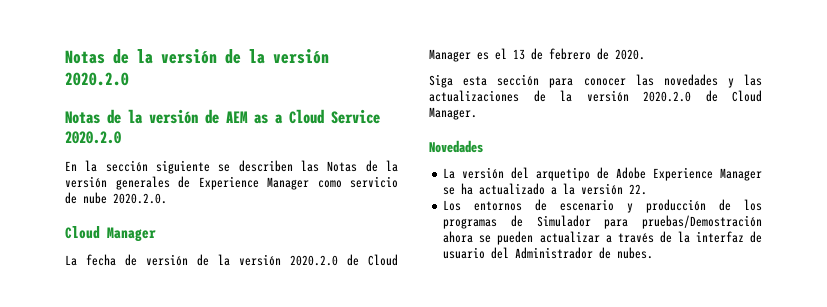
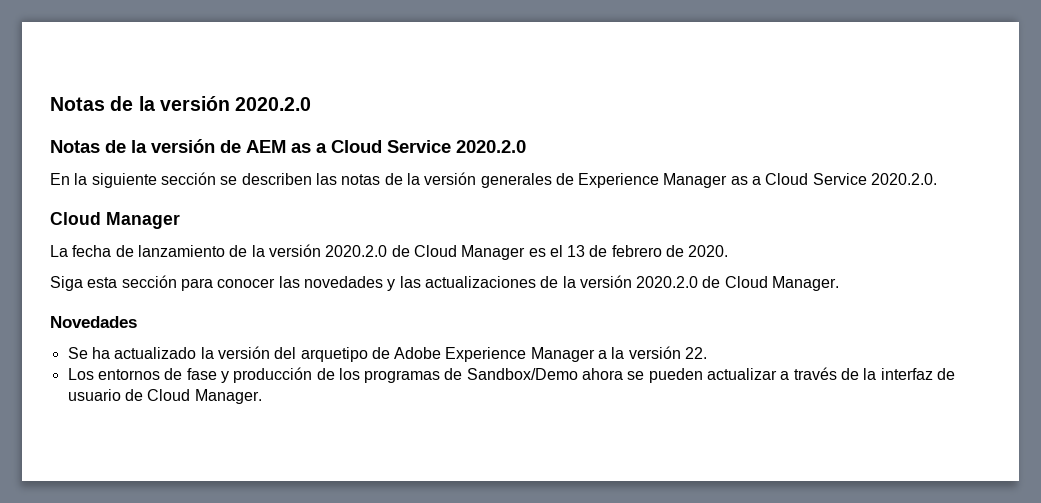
- Notas de la versión de la versión 2020.2.0
+ Notas de la versión 2020.2.0
- En la sección siguiente se describen las Notas de la versión generales de Experience Manager como servicio de nube 2020.2.0.
+ En la siguiente sección se describen las notas de la versión generales de Experience Manager as a Cloud Service 2020.2.0.
- La fecha de versión de la versión 2020.2.0 de Cloud Manager es el 13 de febrero de 2020.
+ La fecha de lanzamiento de la versión 2020.2.0 de Cloud Manager es el 13 de febrero de 2020.
- La versión del arquetipo de Adobe Experience Manager se ha actualizado a la versión 22.
+ Se ha actualizado la versión del arquetipo de Adobe Experience Manager a la versión 22.
- Los entornos de escenario y producción de los programas de Simulador para pruebas/Demostración ahora se pueden actualizar a través de la interfaz de usuario del Administrador de nubes.
+ Los entornos de fase y producción de los programas de Sandbox/Demo ahora se pueden actualizar a través de la interfaz de usuario de Cloud Manager.

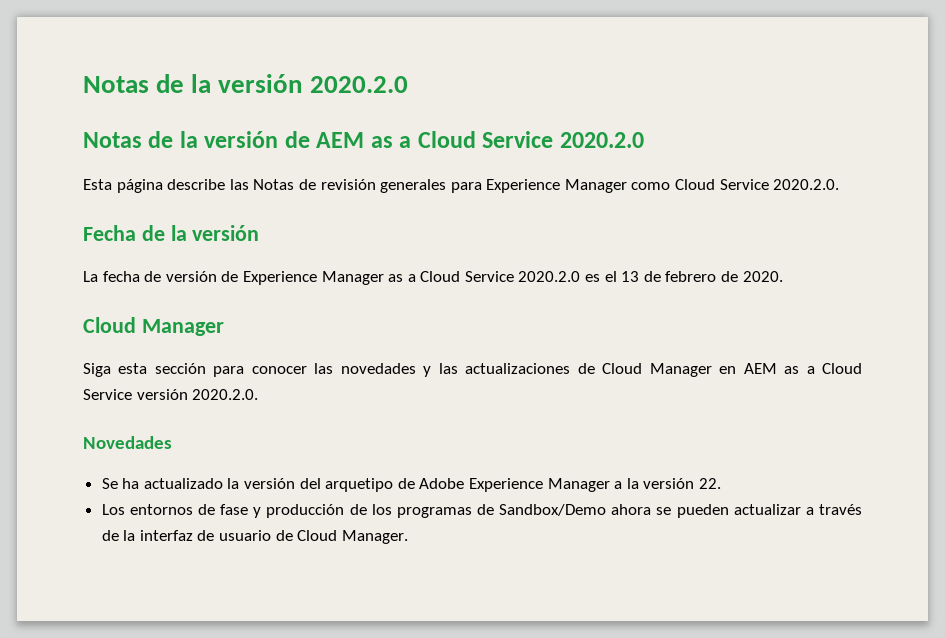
- En la siguiente sección se describen las notas de la versión generales de Experience Manager as a Cloud Service 2020.2.0.
+ Esta página describe las Notas de revisión generales para Experience Manager como Cloud Service 2020.2.0.
+ Fecha de la versión
+ La fecha de versión de Experience Manager as a Cloud Service 2020.2.0 es el 13 de febrero de 2020.
  Cloud Manager
- La fecha de lanzamiento de la versión 2020.2.0 de Cloud Manager es el 13 de febrero de 2020.
- Siga esta sección para conocer las novedades y las actualizaciones de la versión 2020.2.0 de Cloud Manager.
+ Siga esta sección para conocer las novedades y las actualizaciones de Cloud Manager en AEM as a Cloud Service versión 2020.2.0.

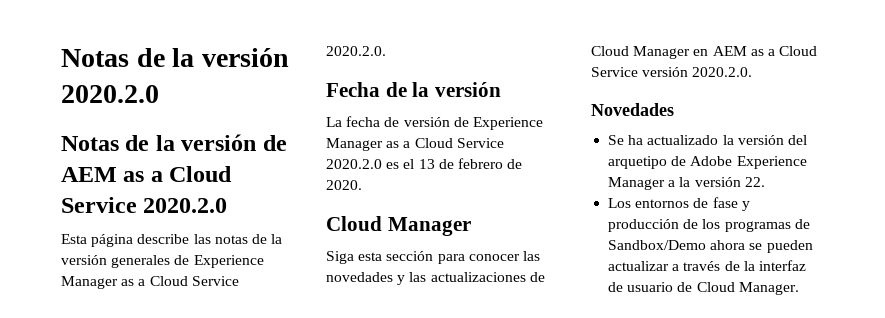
- Esta página describe las Notas de revisión generales para Experience Manager como Cloud Service 2020.2.0.
+ Esta página describe las notas de la versión generales de Experience Manager as a Cloud Service 2020.2.0.

